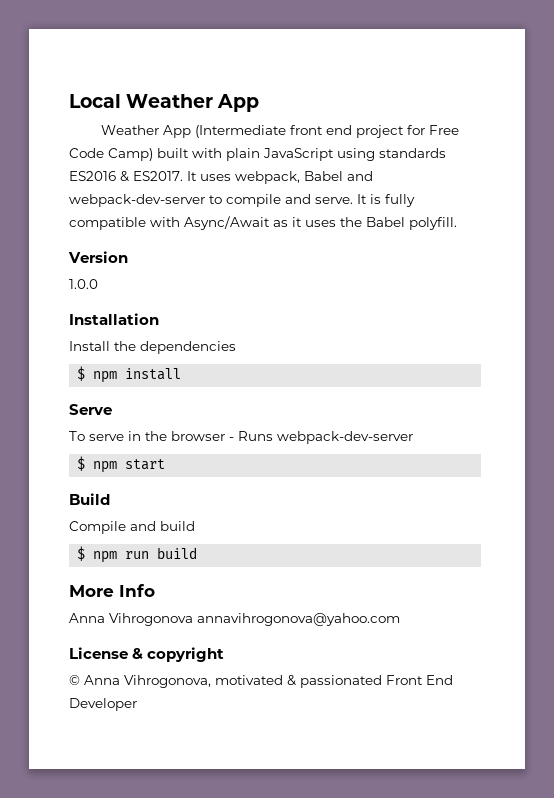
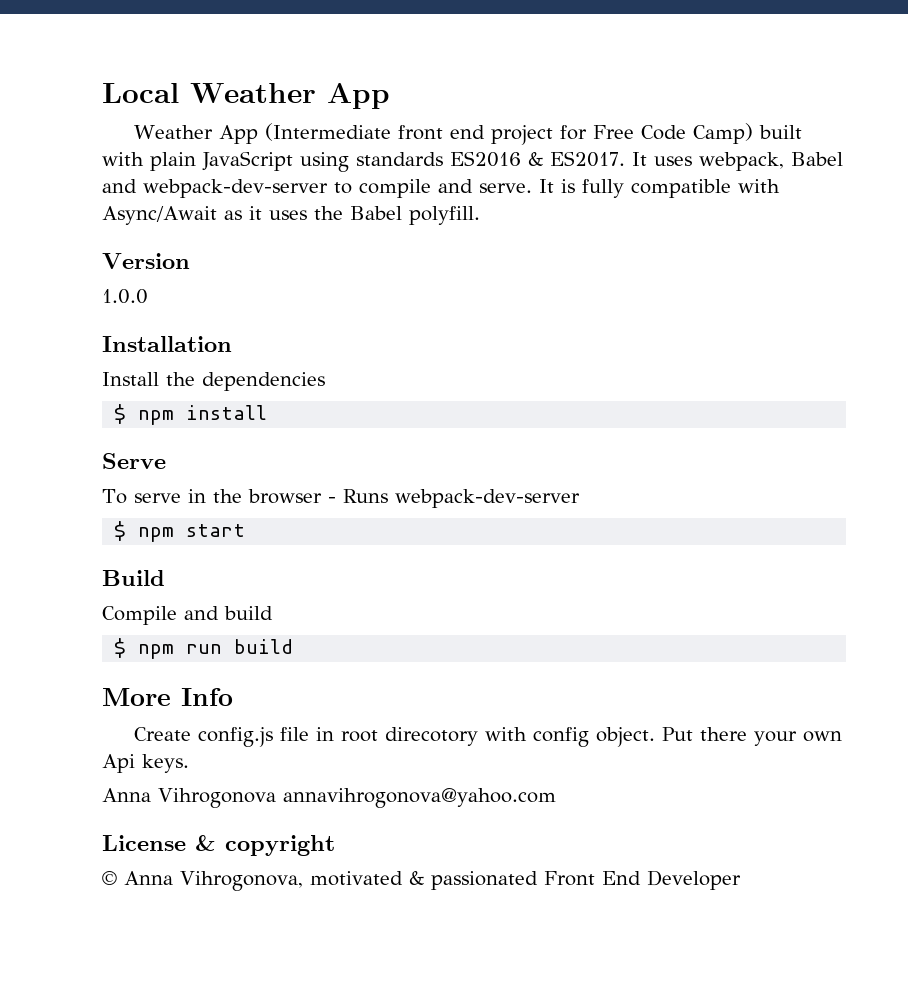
+ Create config.js file in root direcotory with config object. Put there your own Api keys.

